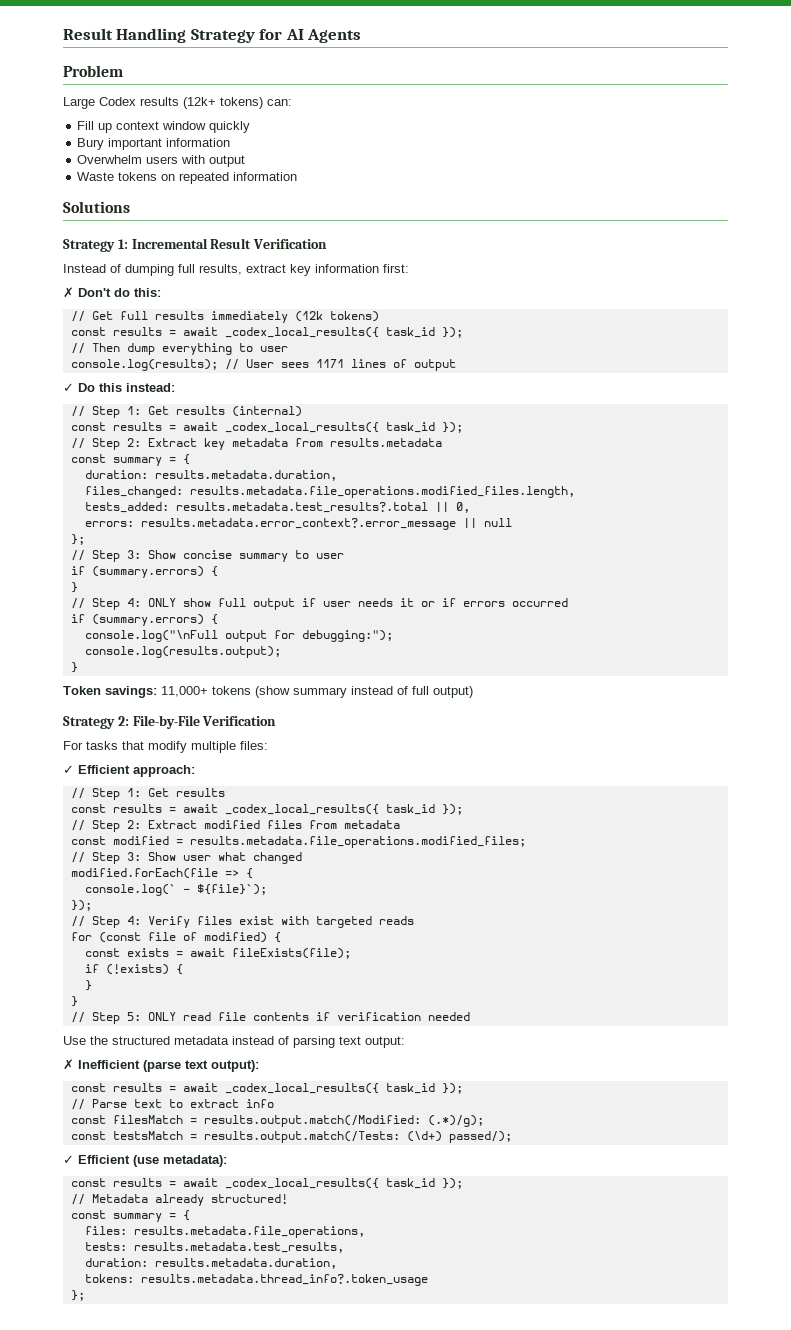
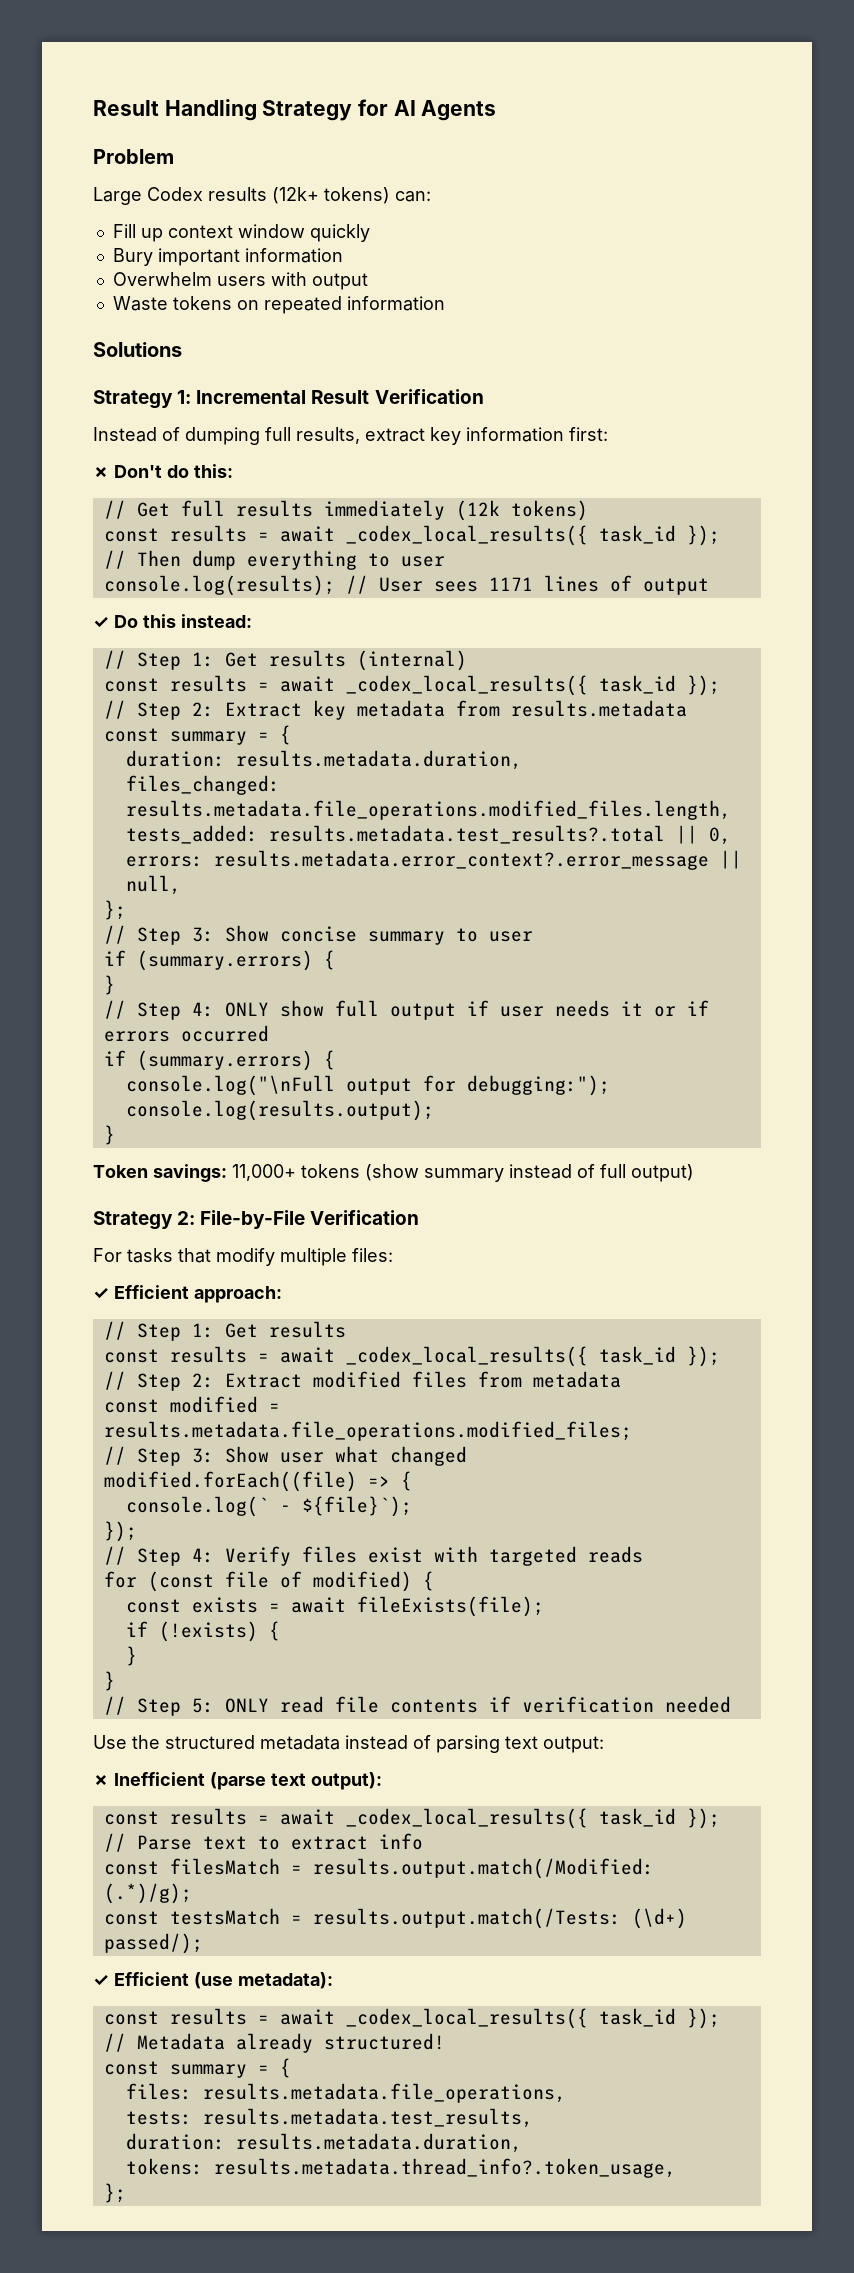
- errors: results.metadata.error_context?.error_message || null
+ errors: results.metadata.error_context?.error_message || null,
- modified.forEach(file => {
+ modified.forEach((file) => {
- tokens: results.metadata.thread_info?.token_usage
+ tokens: results.metadata.thread_info?.token_usage,

